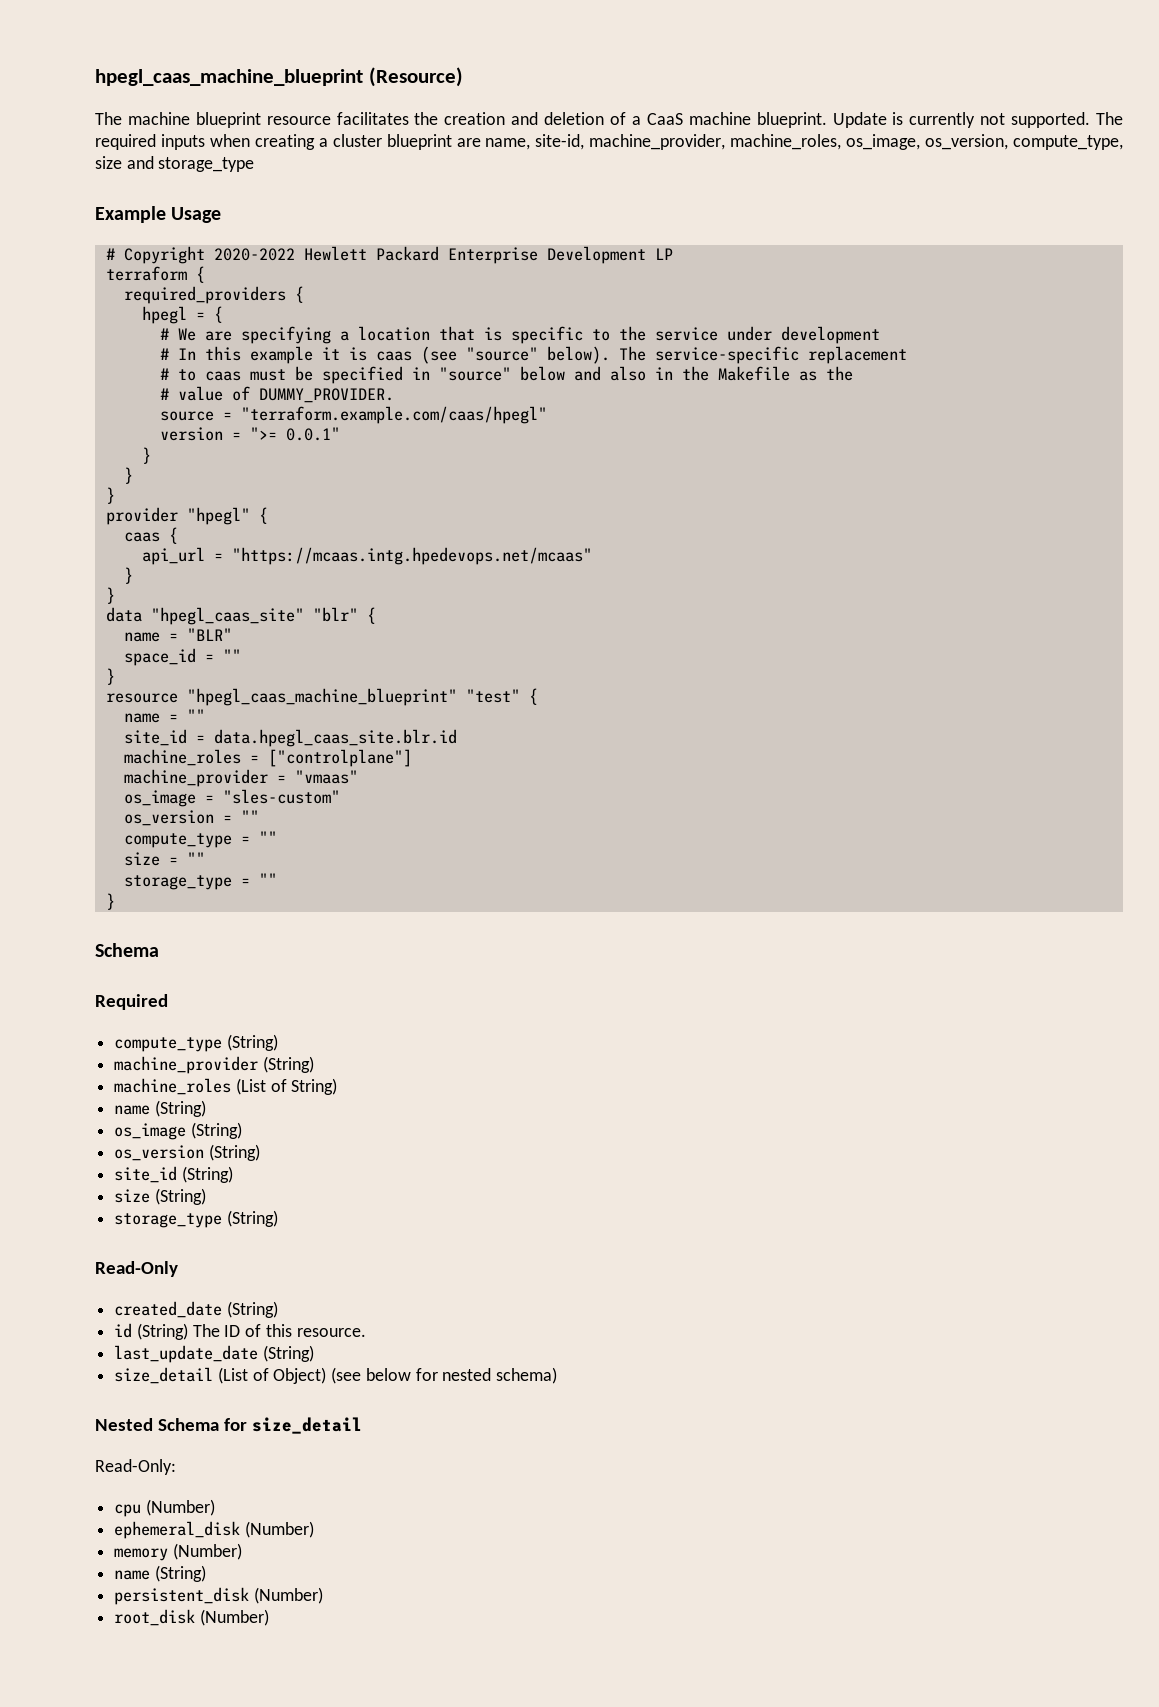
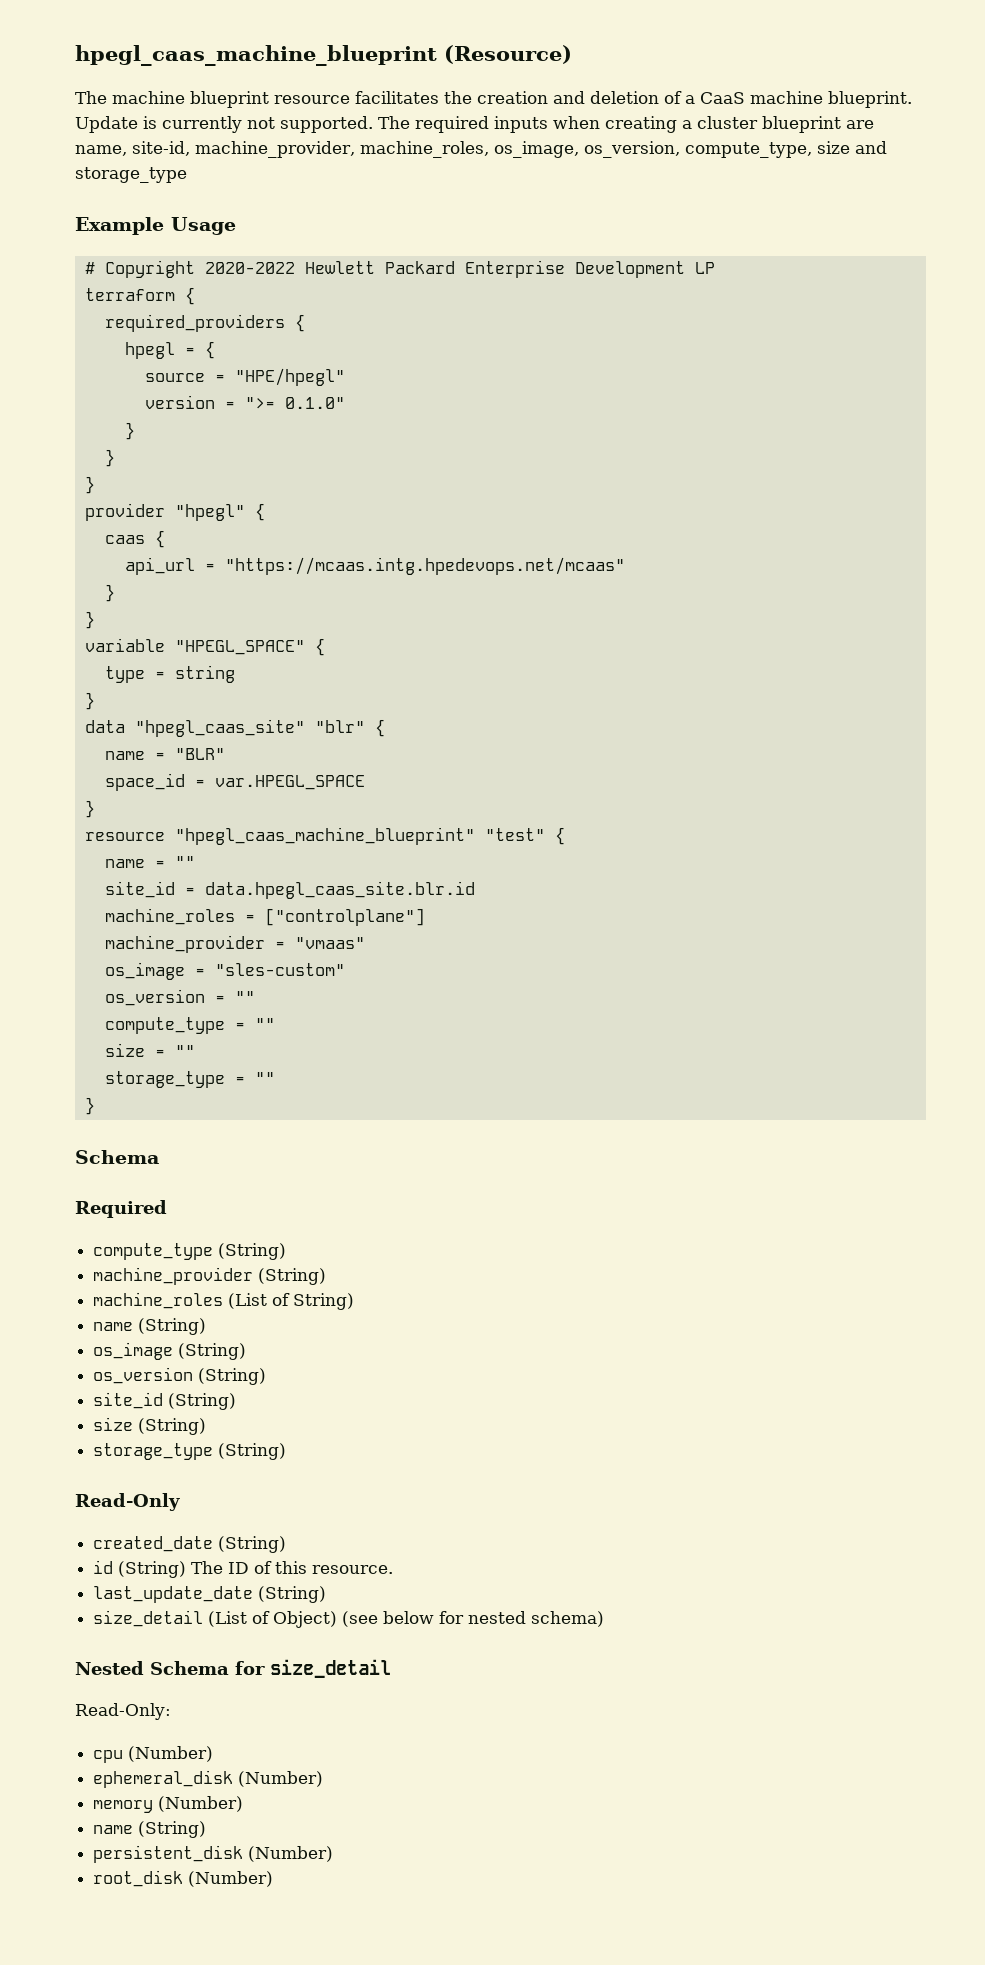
- # We are specifying a location that is specific to the service under development
- # In this example it is caas (see "source" below). The service-specific replacement
- # to caas must be specified in "source" below and also in the Makefile as the
- # value of DUMMY_PROVIDER.
- source = "terraform.example.com/caas/hpegl"
+ source = "HPE/hpegl"
- version = ">= 0.0.1"
+ version = ">= 0.1.0"
+ variable "HPEGL_SPACE" {
+ type = string
+ }
- space_id = ""
+ space_id = var.HPEGL_SPACE

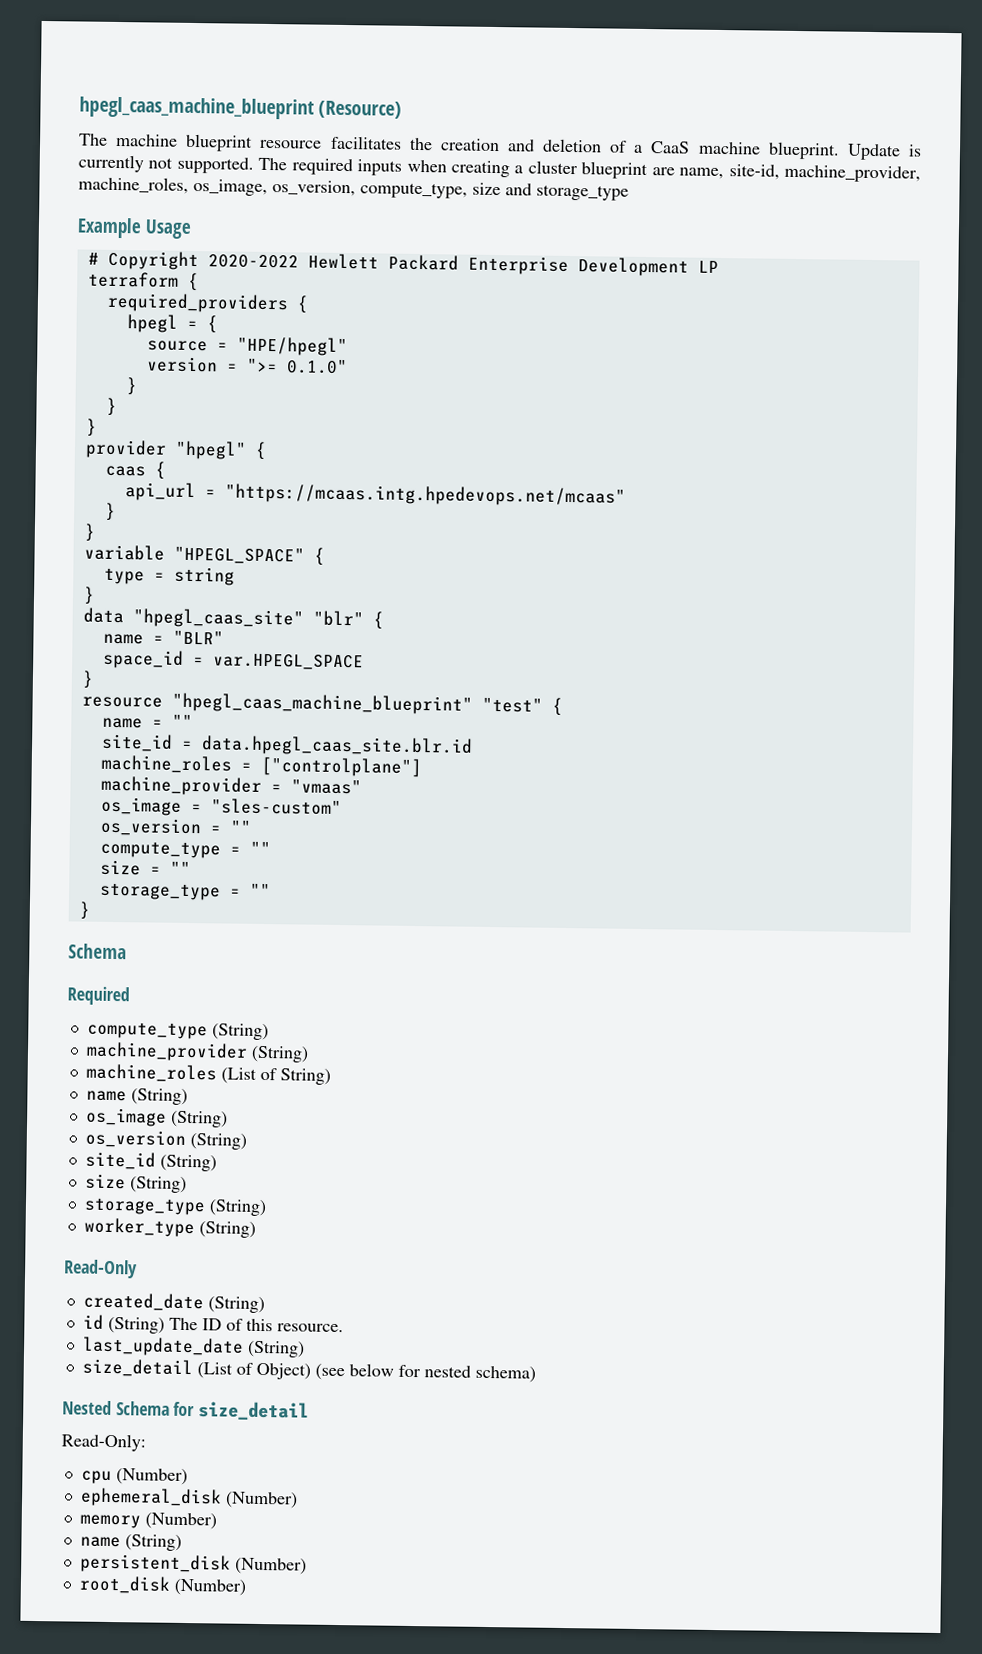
+ worker_type (String)

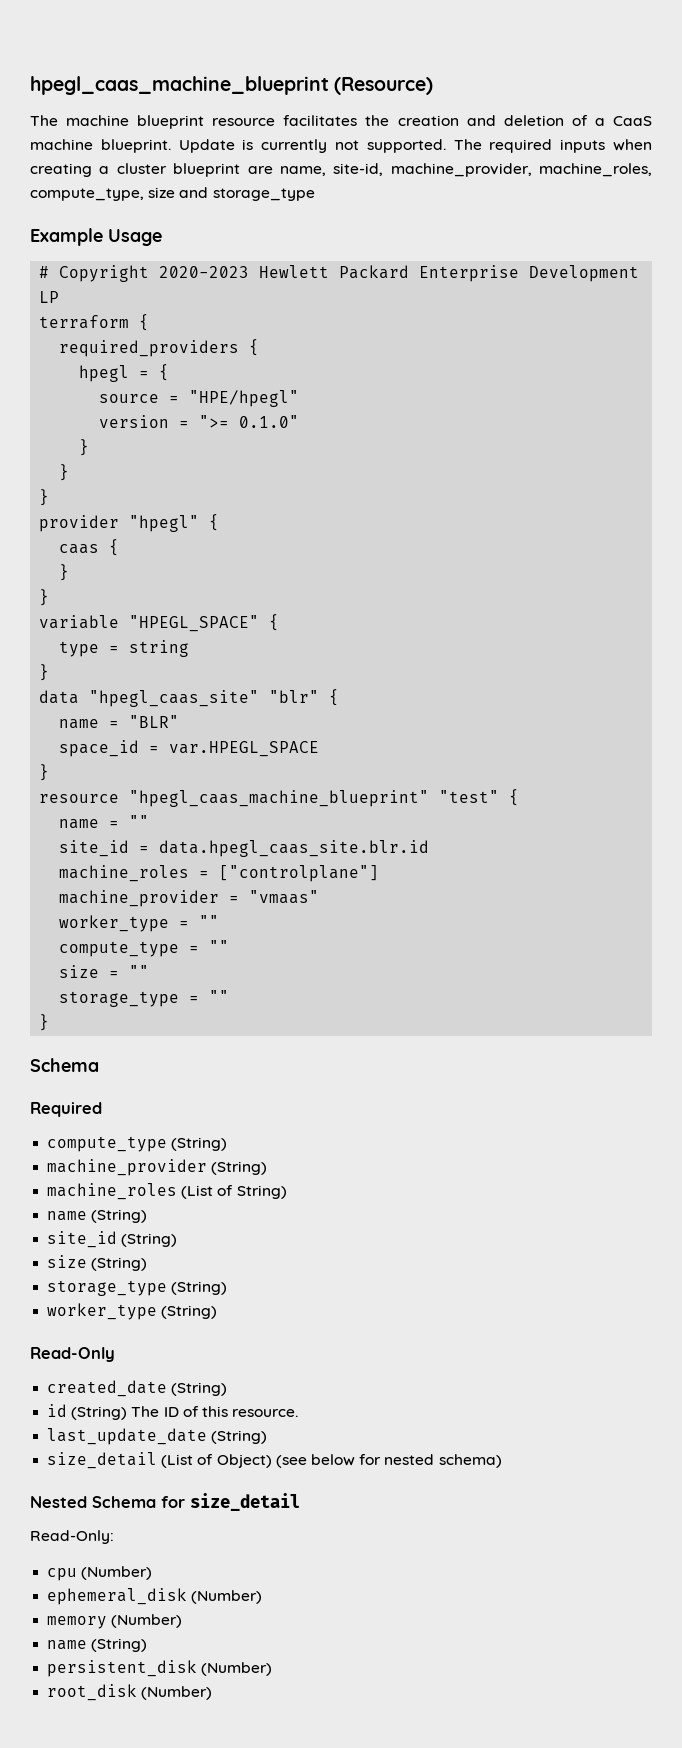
- The required inputs when creating a cluster blueprint are name, site-id, machine_provider, machine_roles, os_image, os_version, compute_type, size and storage_type
+ The required inputs when creating a cluster blueprint are name, site-id, machine_provider, machine_roles, compute_type, size and storage_type
- # Copyright 2020-2022 Hewlett Packard Enterprise Development LP
+ # Copyright 2020-2023 Hewlett Packard Enterprise Development LP
- api_url = "https://mcaas.intg.hpedevops.net/mcaas"
- os_image = "sles-custom"
- os_version = ""
+ worker_type = ""
- os_image (String)
- os_version (String)

